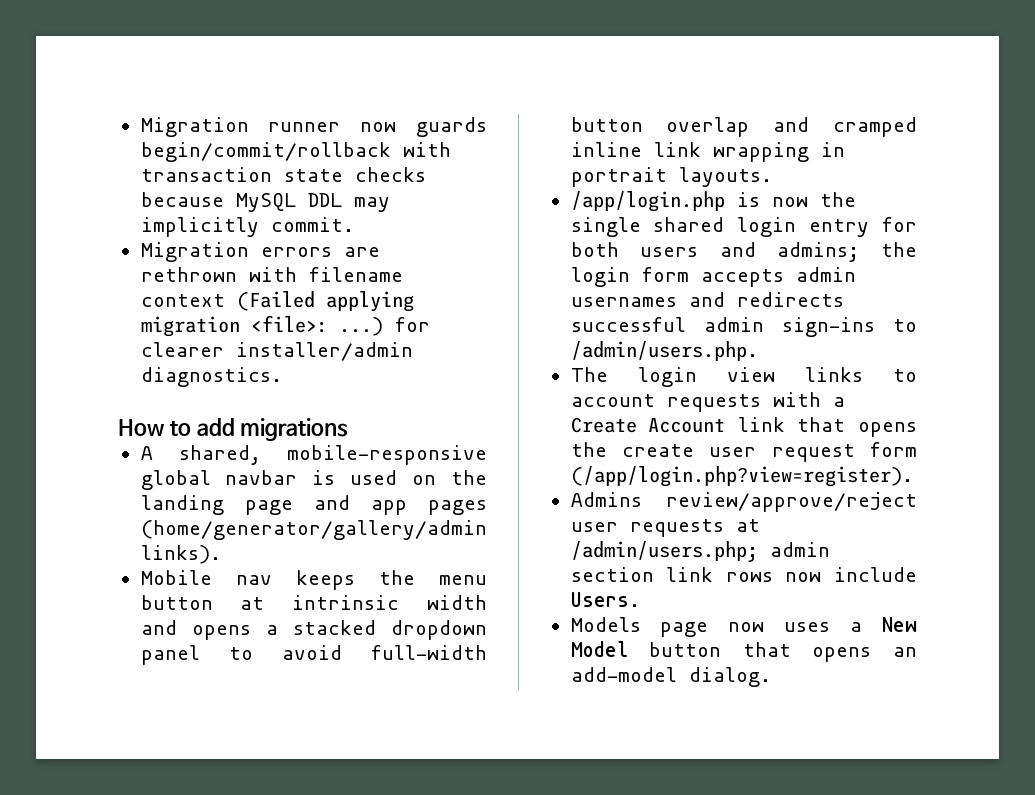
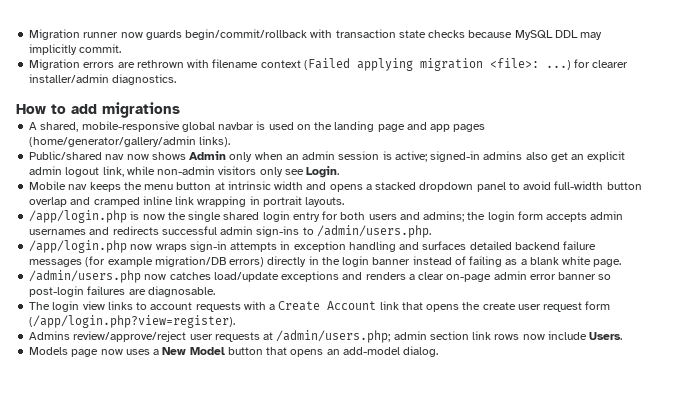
+ Public/shared nav now shows Admin only when an admin session is active; signed-in admins also get an explicit admin logout link, while non-admin visitors only see Login.
+ /app/login.php now wraps sign-in attempts in exception handling and surfaces detailed backend failure messages (for example migration/DB errors) directly in the login banner instead of failing as a blank white page.
+ /admin/users.php now catches load/update exceptions and renders a clear on-page admin error banner so post-login failures are diagnosable.

